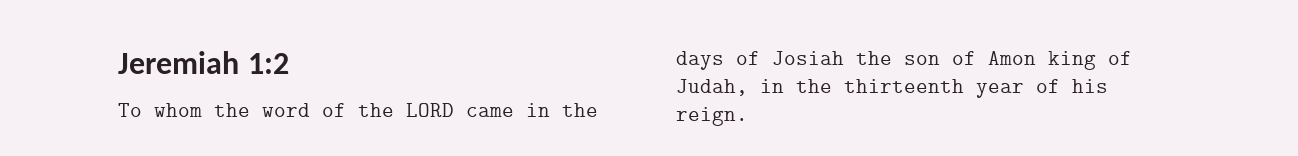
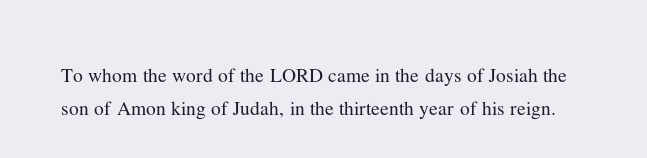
- Jeremiah 1:2

